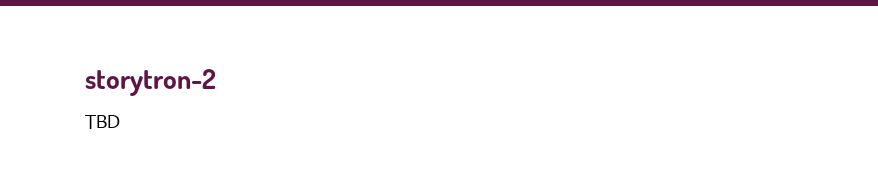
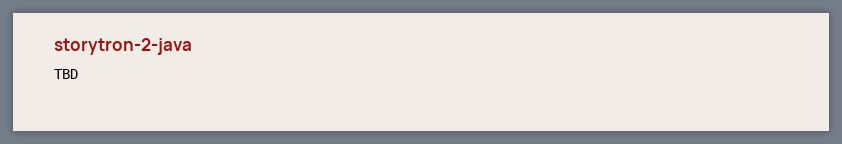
- storytron-2
+ storytron-2-java

